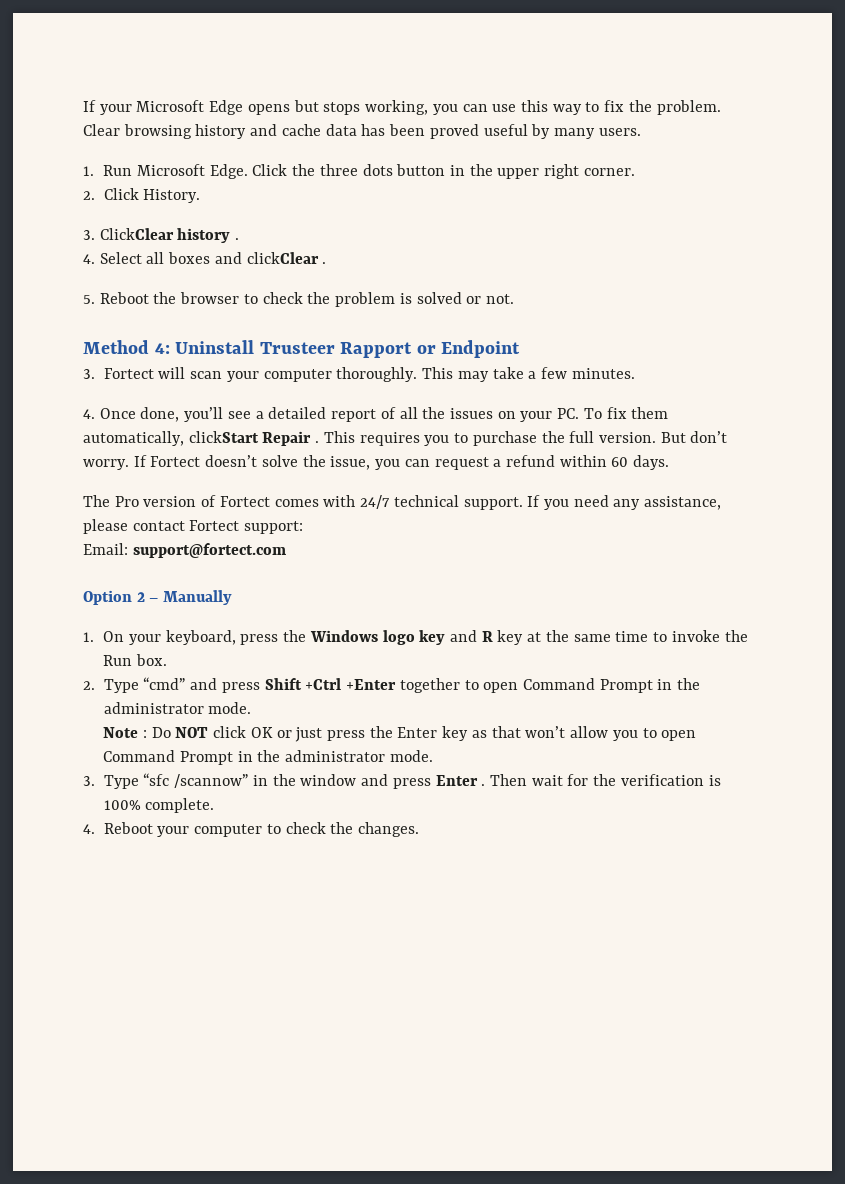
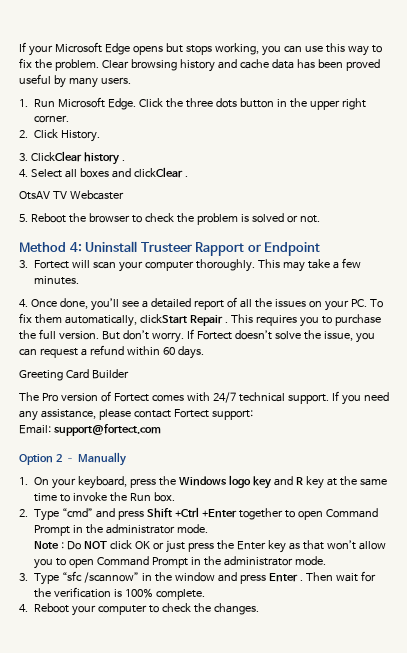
+ OtsAV TV Webcaster
+ Greeting Card Builder

